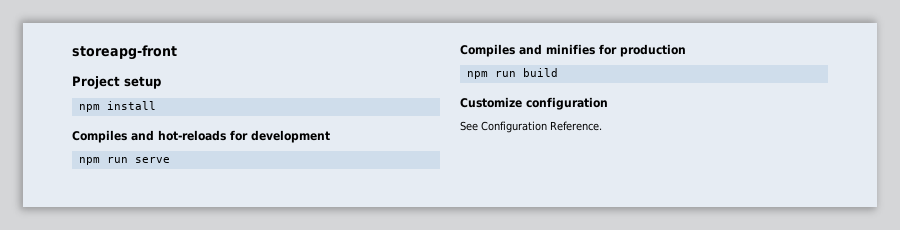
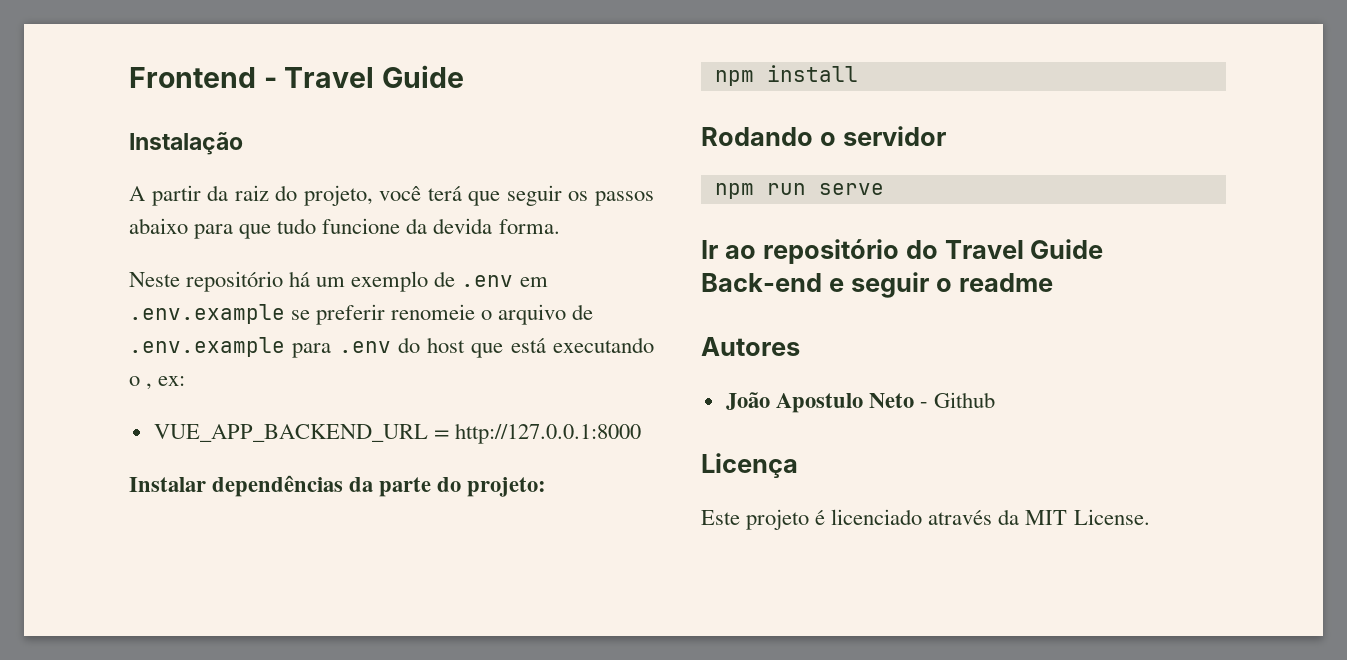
- storeapg-front
- Project setup
+ Frontend - Travel Guide
+ Instalação
+ A partir da raiz do projeto, você terá que seguir os passos abaixo para que tudo funcione da devida forma.
+ Neste repositório há um exemplo de .env em .env.example se preferir renomeie o arquivo de .env.example para .env do host que está executando o , ex:
+ VUE_APP_BACKEND_URL = http://127.0.0.1:8000
+ Instalar dependências da parte do projeto:
  npm install
- Compiles and hot-reloads for development
+ Rodando o servidor
  npm run serve
- Compiles and minifies for production
- npm run build
- Customize configuration
- See Configuration Reference.
+ Ir ao repositório do Travel Guide Back-end e seguir o readme
+ Autores
+ João Apostulo Neto - Github
+ Licença
+ Este projeto é licenciado através da MIT License.

